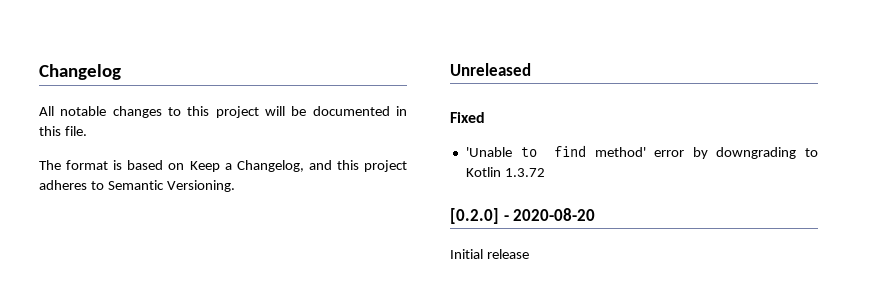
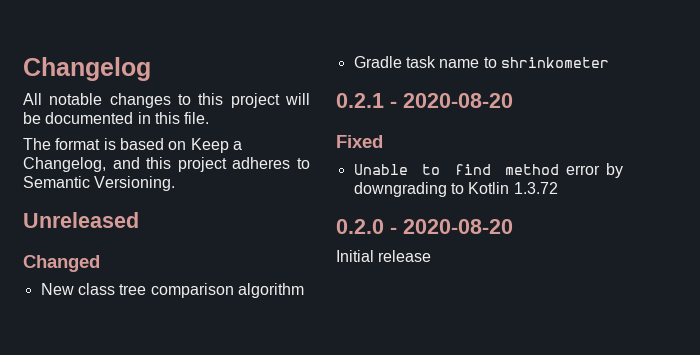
+ Changed
+ New class tree comparison algorithm
+ Gradle task name to shrinkometer
+ 0.2.1 - 2020-08-20
- 'Unable to find method' error by downgrading to Kotlin 1.3.72
+ Unable to find method error by downgrading to Kotlin 1.3.72
- [0.2.0] - 2020-08-20
+ 0.2.0 - 2020-08-20

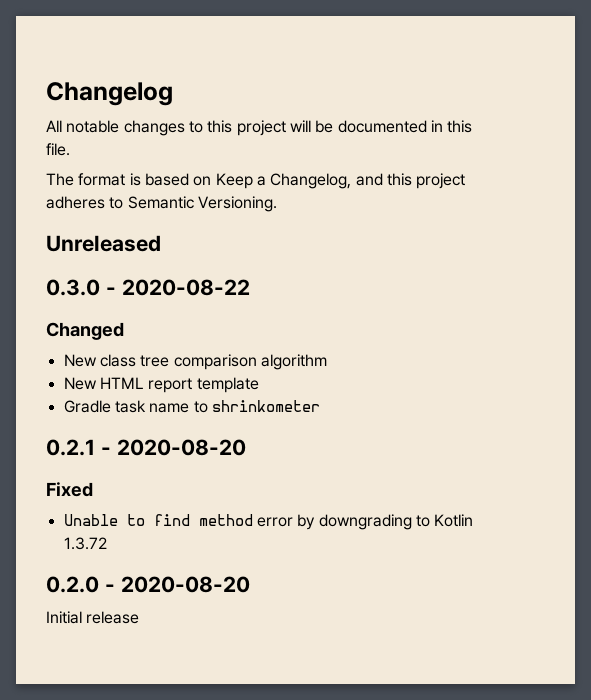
+ 0.3.0 - 2020-08-22
+ New HTML report template

